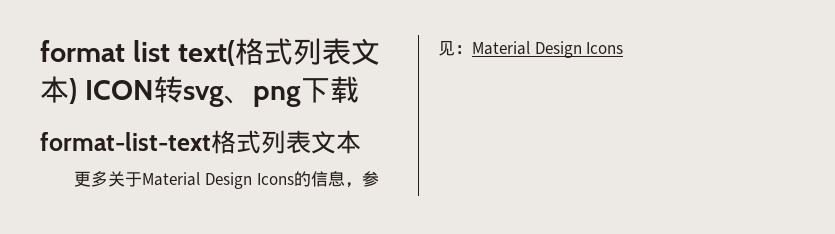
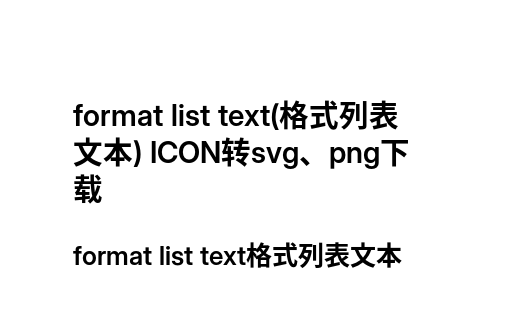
- format-list-text格式列表文本
- 更多关于Material Design Icons的信息，参见：Material Design Icons
+ format list text格式列表文本

